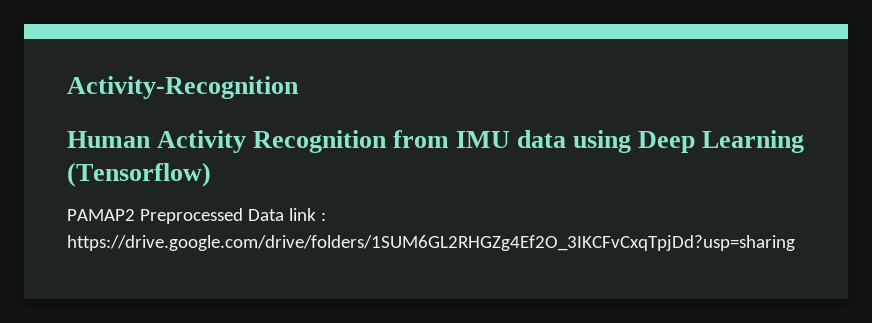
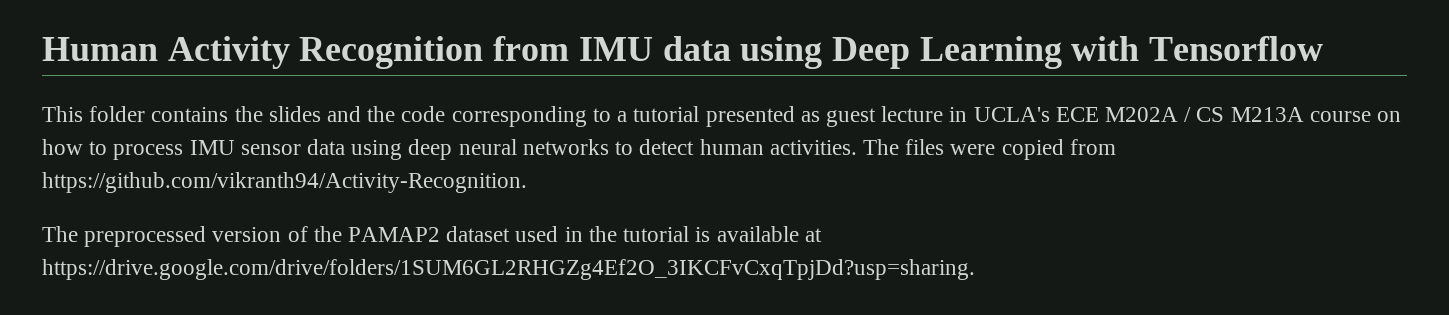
- Activity-Recognition
- Human Activity Recognition from IMU data using Deep Learning (Tensorflow)
- PAMAP2 Preprocessed Data link : https://drive.google.com/drive/folders/1SUM6GL2RHGZg4Ef2O_3IKCFvCxqTpjDd?usp=sharing
+ Human Activity Recognition from IMU data using Deep Learning with Tensorflow
+ This folder contains the slides and the code corresponding to a tutorial presented as guest lecture in UCLA's ECE M202A / CS M213A course on how to process IMU sensor data using deep neural networks to detect human activities. The files were copied from https://github.com/vikranth94/Activity-Recognition.
+ The preprocessed version of the PAMAP2 dataset used in the tutorial is available at https://drive.google.com/drive/folders/1SUM6GL2RHGZg4Ef2O_3IKCFvCxqTpjDd?usp=sharing.

